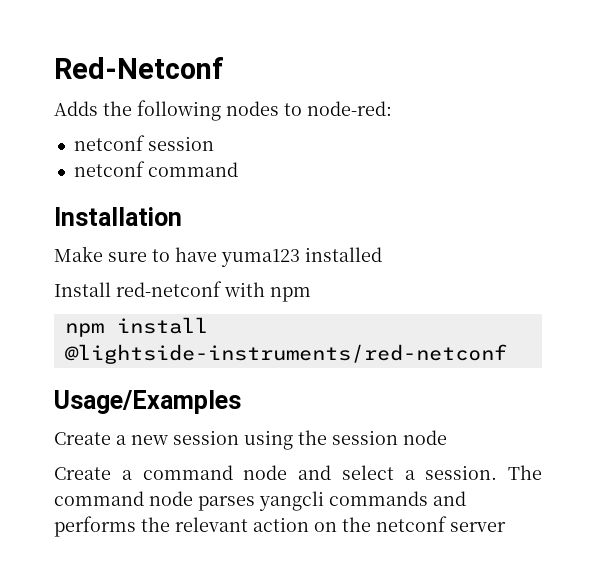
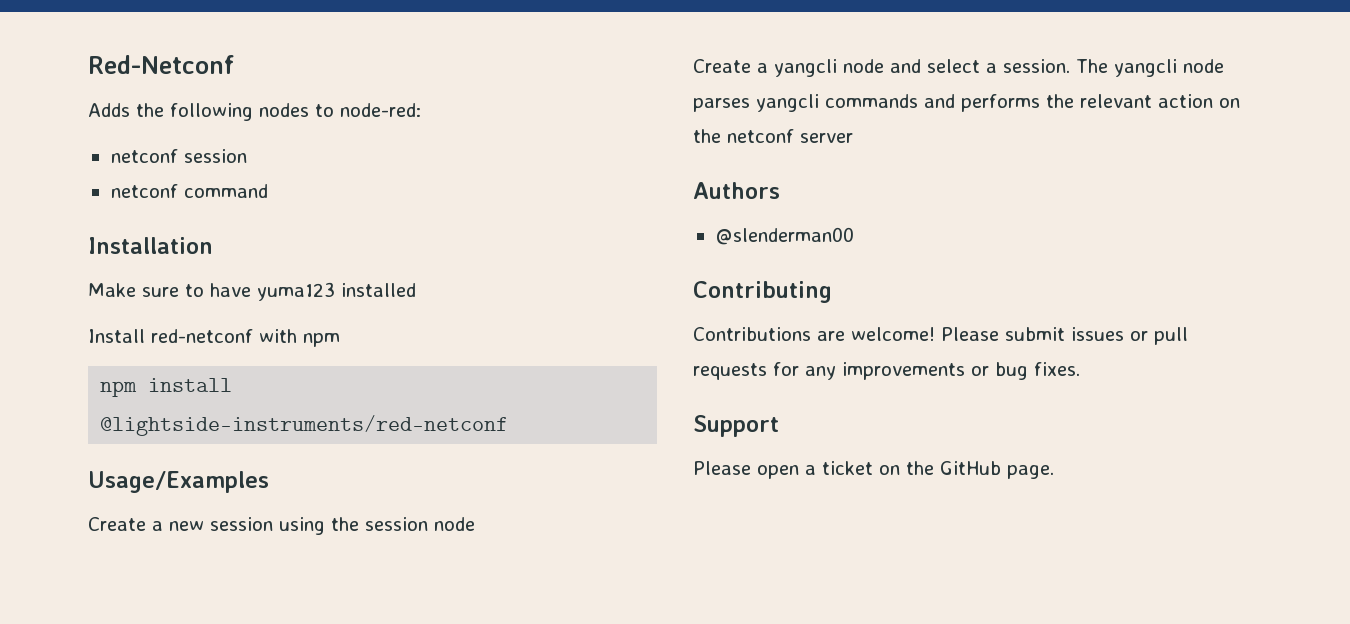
- Create a command node and select a session.
+ Create a yangcli node and select a session.
- The command node parses yangcli commands and performs the relevant action on the netconf server
+ The yangcli node parses yangcli commands and performs the relevant action on the netconf server
+ Authors
+ @slenderman00
+ Contributing
+ Contributions are welcome! Please submit issues or pull requests for any improvements or bug fixes.
+ Support
+ Please open a ticket on the GitHub page.

